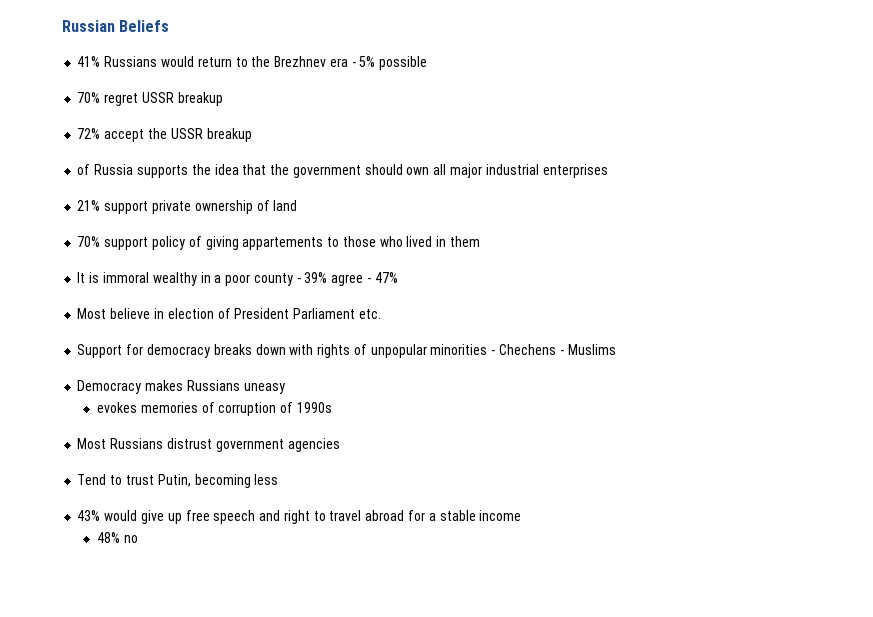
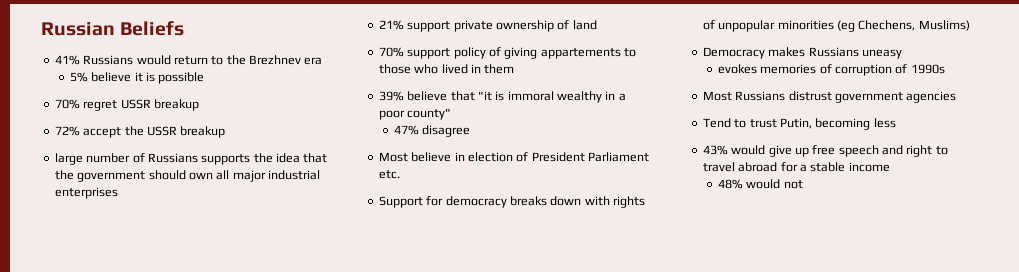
- 41% Russians would return to the Brezhnev era - 5% possible
+ 41% Russians would return to the Brezhnev era
+ 5% believe it is possible
- of Russia supports the idea that the government should own all major industrial enterprises
+ large number of Russians supports the idea that the government should own all major industrial enterprises
- It is immoral wealthy in a poor county - 39% agree - 47%
+ 39% believe that "it is immoral wealthy in a poor county"
+ 47% disagree
- Support for democracy breaks down with rights of unpopular minorities - Chechens - Muslims
+ Support for democracy breaks down with rights of unpopular minorities (eg Chechens, Muslims)
- 48% no
+ 48% would not

